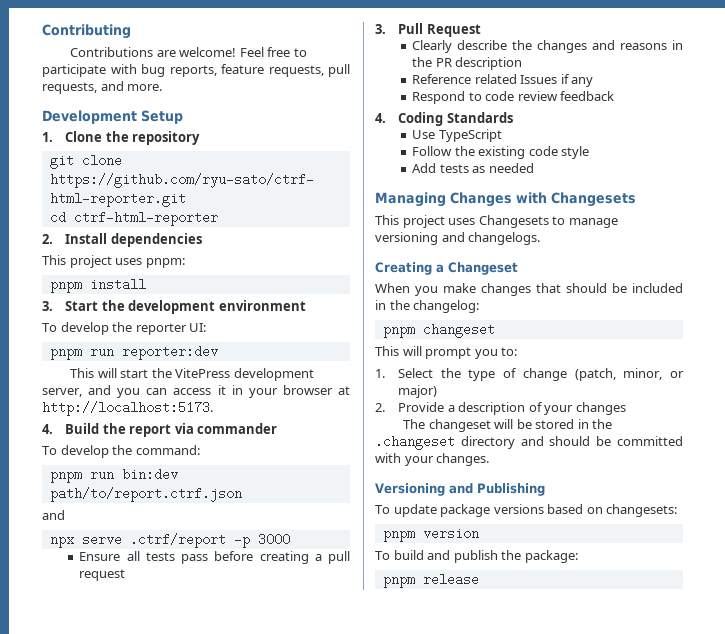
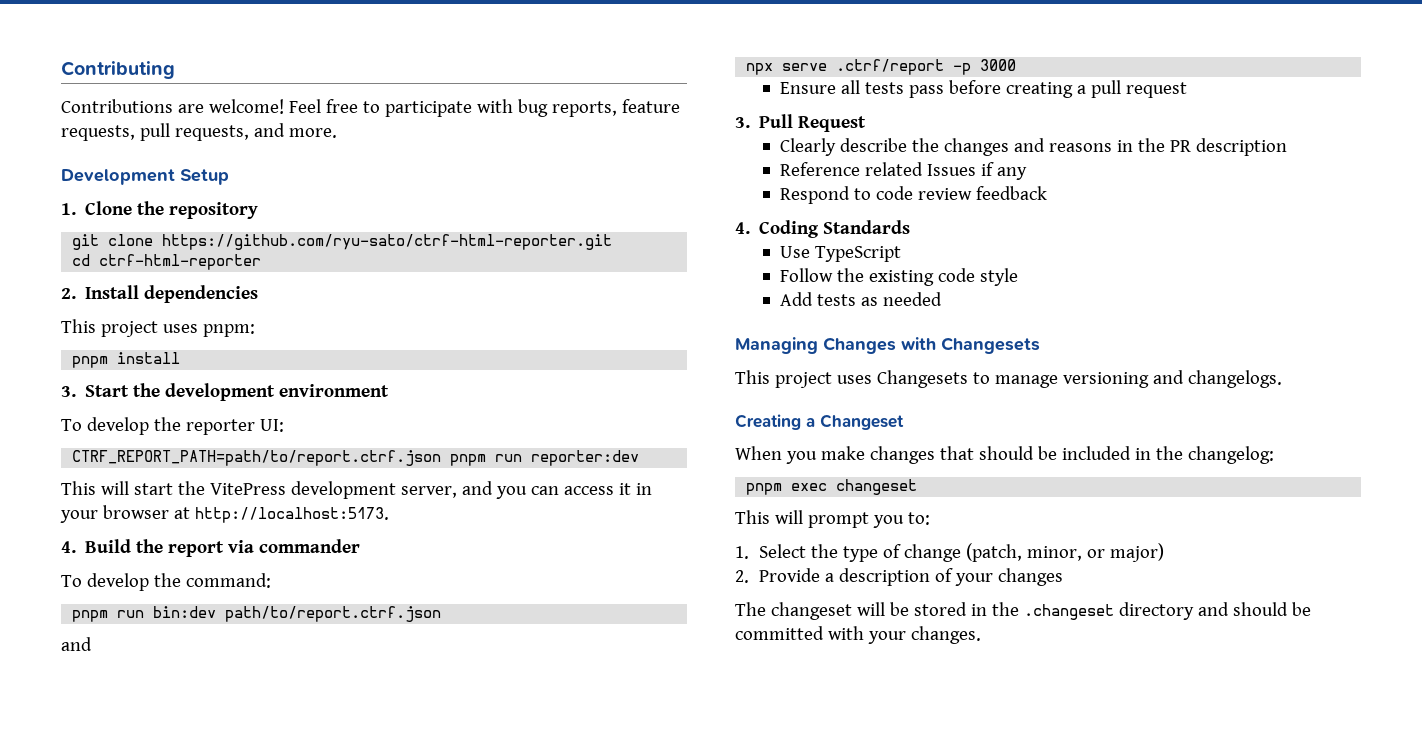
- pnpm run reporter:dev
+ CTRF_REPORT_PATH=path/to/report.ctrf.json pnpm run reporter:dev
- pnpm changeset
+ pnpm exec changeset
- Versioning and Publishing
- To update package versions based on changesets:
- pnpm version
- To build and publish the package:
- pnpm release

